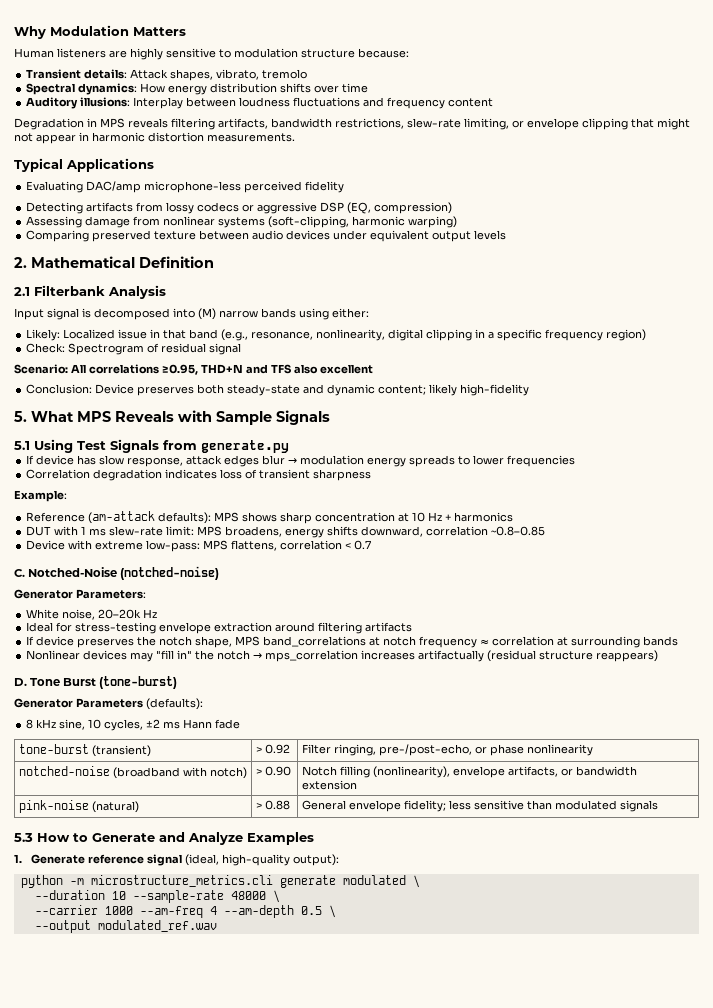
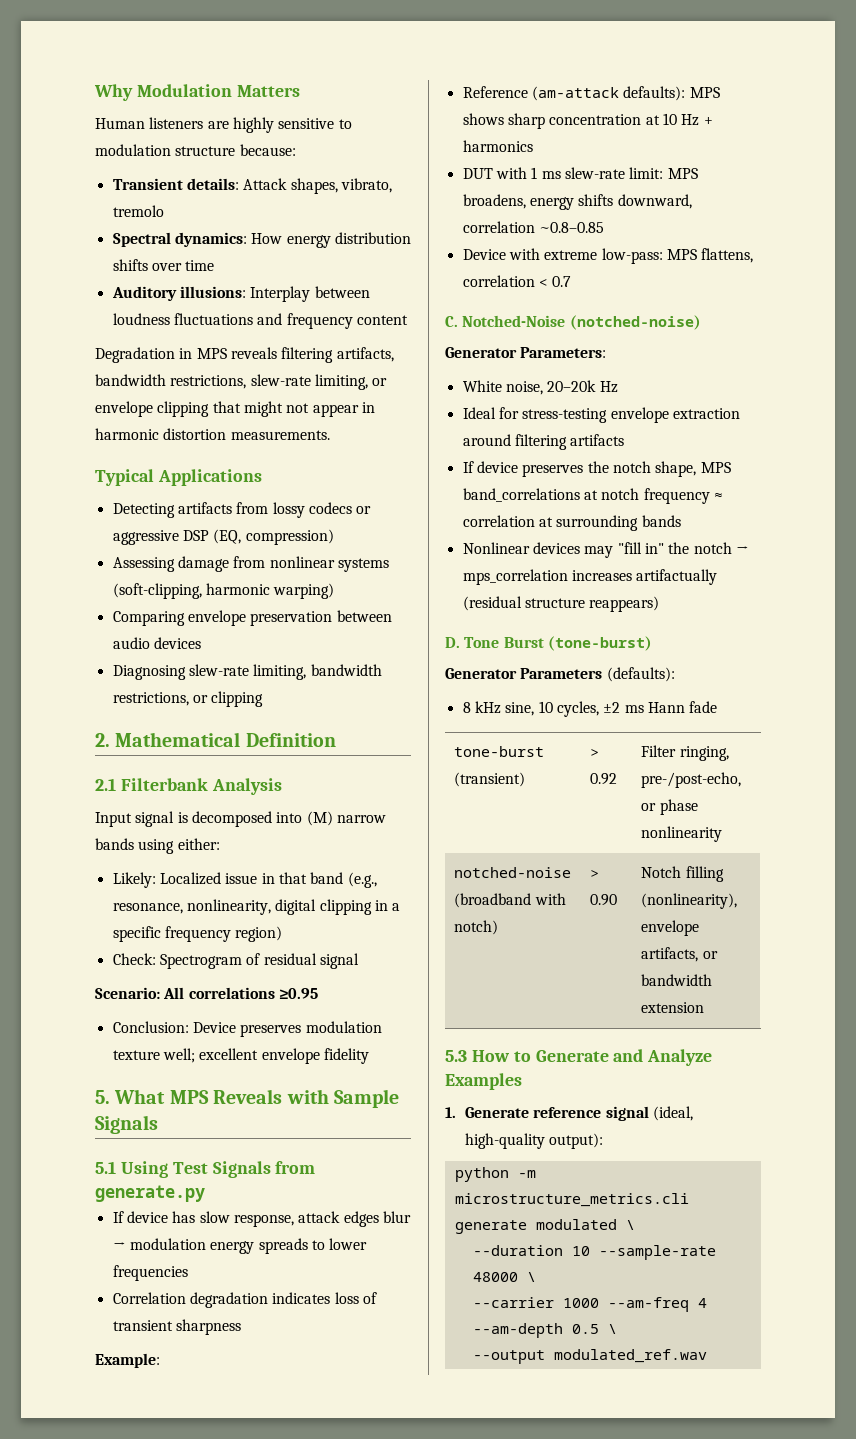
- Evaluating DAC/amp microphone-less perceived fidelity
- Comparing preserved texture between audio devices under equivalent output levels
+ Comparing envelope preservation between audio devices
+ Diagnosing slew-rate limiting, bandwidth restrictions, or clipping
- Scenario: All correlations ≥0.95, THD+N and TFS also excellent
- Conclusion: Device preserves both steady-state and dynamic content; likely high-fidelity
+ Scenario: All correlations ≥0.95
+ Conclusion: Device preserves modulation texture well; excellent envelope fidelity
- pink-noise (natural) | > 0.88 | General envelope fidelity; less sensitive than modulated signals

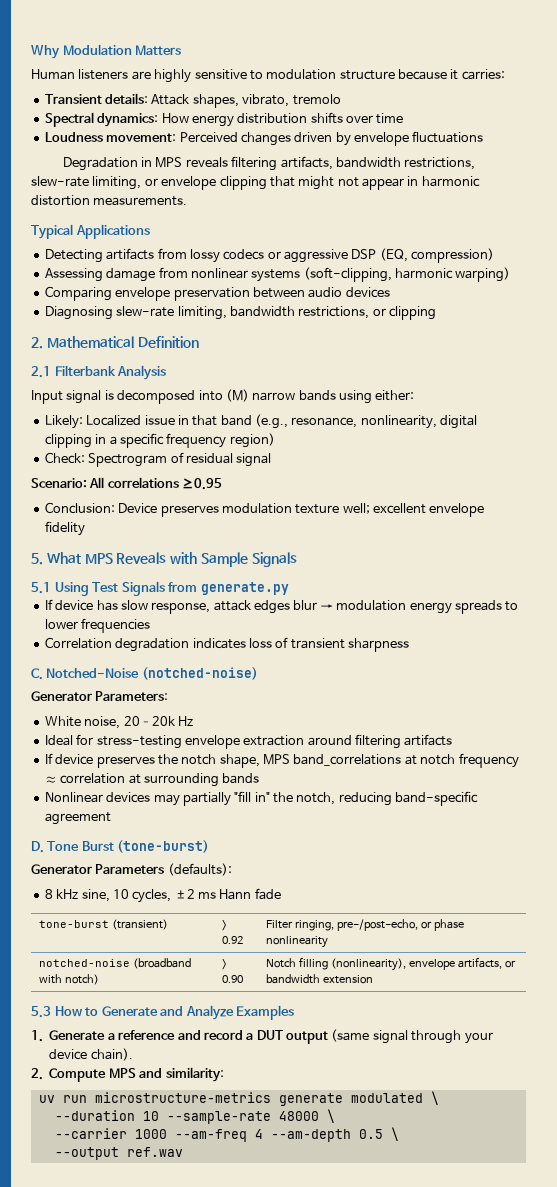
- Human listeners are highly sensitive to modulation structure because:
+ Human listeners are highly sensitive to modulation structure because it carries:
- Auditory illusions: Interplay between loudness fluctuations and frequency content
+ Loudness movement: Perceived changes driven by envelope fluctuations
- Example:
- Reference (am-attack defaults): MPS shows sharp concentration at 10 Hz + harmonics
- DUT with 1 ms slew-rate limit: MPS broadens, energy shifts downward, correlation ~0.8–0.85
- Device with extreme low-pass: MPS flattens, correlation < 0.7
- Nonlinear devices may "fill in" the notch → mps_correlation increases artifactually (residual structure reappears)
+ Nonlinear devices may partially "fill in" the notch, reducing band-specific agreement
- 1. Generate reference signal (ideal, high-quality output):
- python -m microstructure_metrics.cli generate modulated \
+ 1. Generate a reference and record a DUT output (same signal through your device chain).
+ 2. Compute MPS and similarity:
+ uv run microstructure-metrics generate modulated \
- --output modulated_ref.wav
+ --output ref.wav

